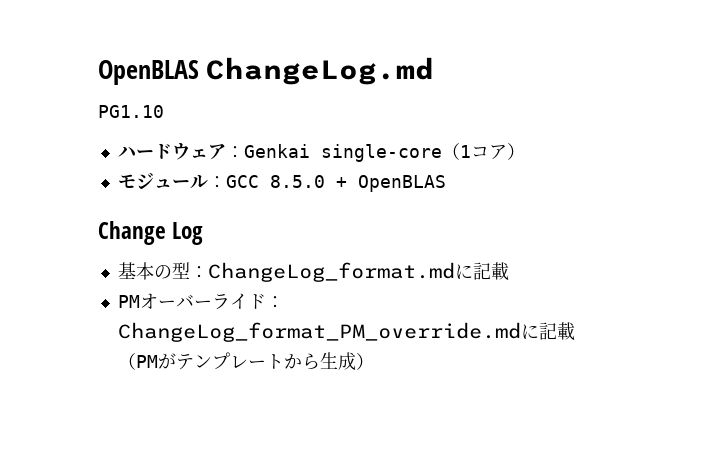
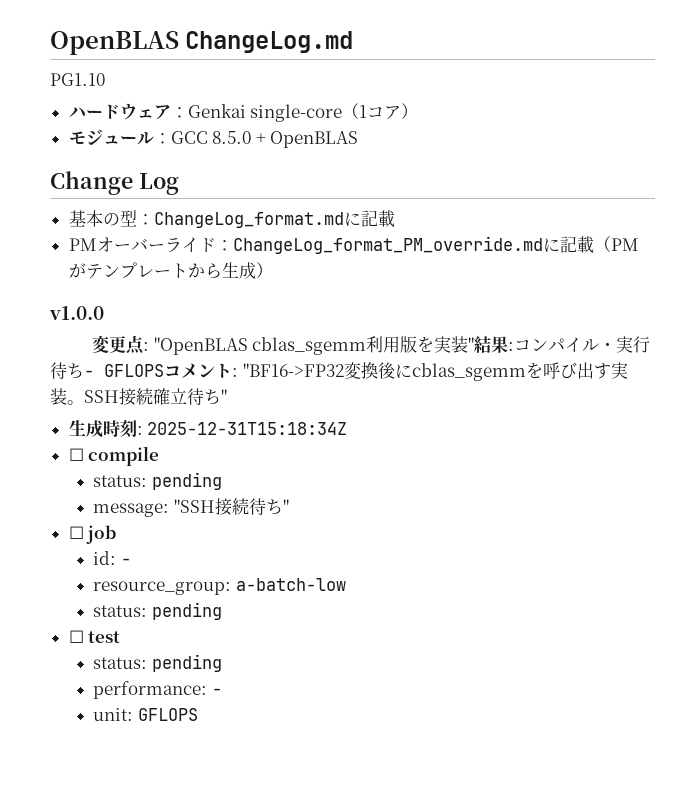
+ v1.0.0
+ 変更点: "OpenBLAS cblas_sgemm利用版を実装"結果:コンパイル・実行待ち- GFLOPSコメント: "BF16->FP32変換後にcblas_sgemmを呼び出す実装。SSH接続確立待ち"
+ 生成時刻: 2025-12-31T15:18:34Z
+ ☐ compile
+ status: pending
+ message: "SSH接続待ち"
+ ☐ job
+ id: -
+ resource_group: a-batch-low
+ status: pending
+ ☐ test
+ status: pending
+ performance: -
+ unit: GFLOPS

